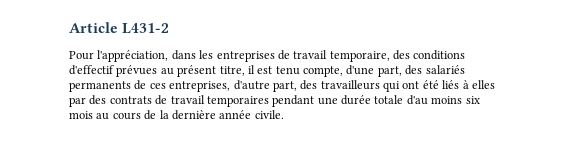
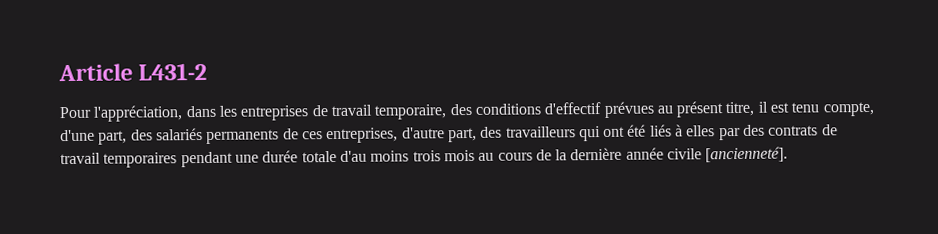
- Pour l'appréciation, dans les entreprises de travail temporaire, des conditions d'effectif prévues au présent titre, il est tenu compte, d'une part, des salariés permanents de ces entreprises, d'autre part, des travailleurs qui ont été liés à elles par des contrats de travail temporaires pendant une durée totale d'au moins six mois au cours de la dernière année civile.
+ Pour l'appréciation, dans les entreprises de travail temporaire, des conditions d'effectif prévues au présent titre, il est tenu compte, d'une part, des salariés permanents de ces entreprises, d'autre part, des travailleurs qui ont été liés à elles par des contrats de travail temporaires pendant une durée totale d'au moins trois mois au cours de la dernière année civile [ancienneté].

